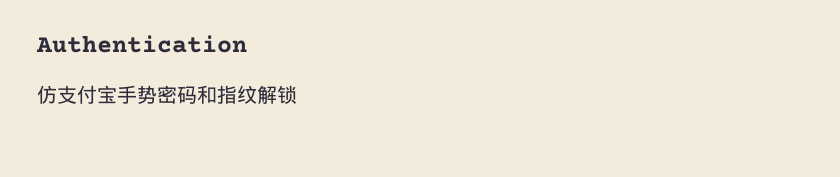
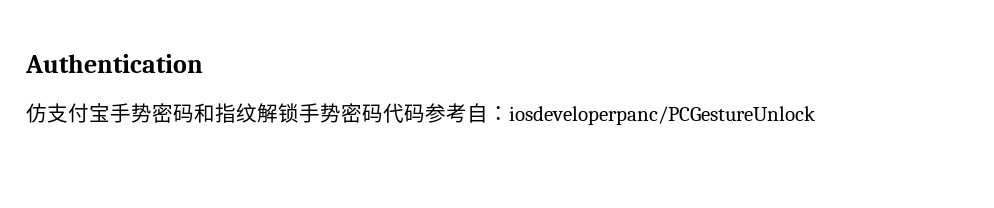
- 仿支付宝手势密码和指纹解锁
+ 仿支付宝手势密码和指纹解锁手势密码代码参考自：iosdeveloperpanc/PCGestureUnlock

